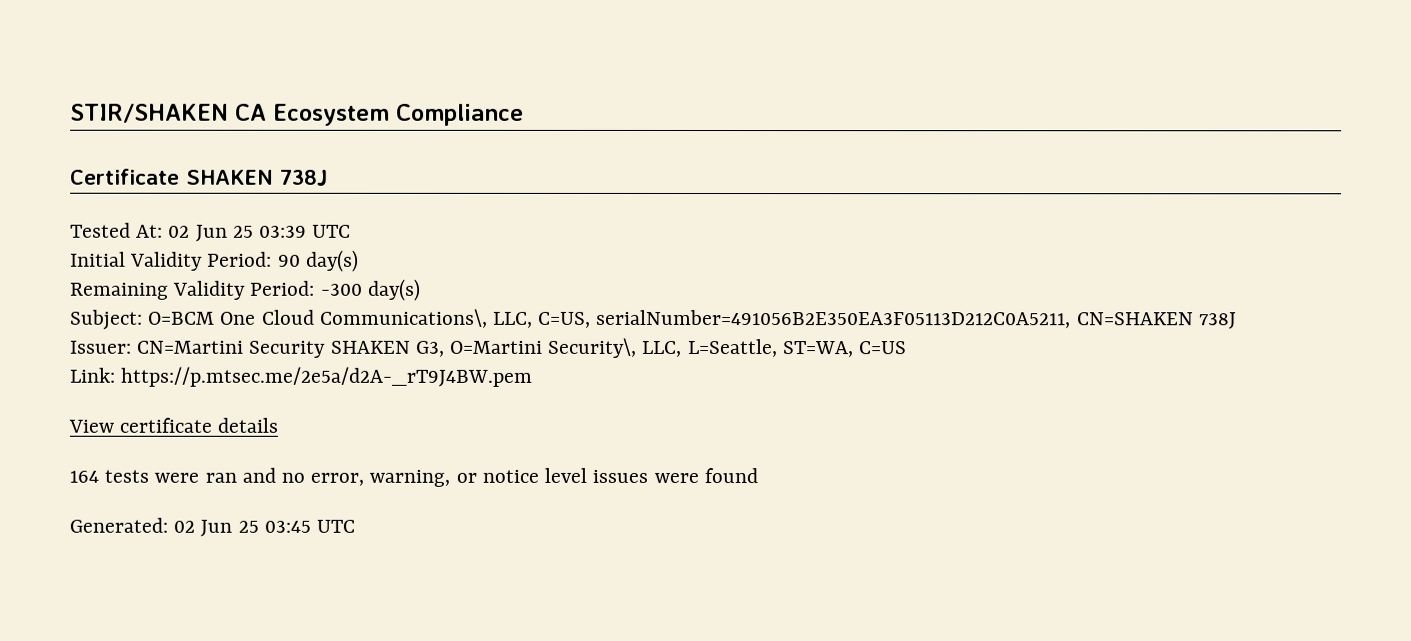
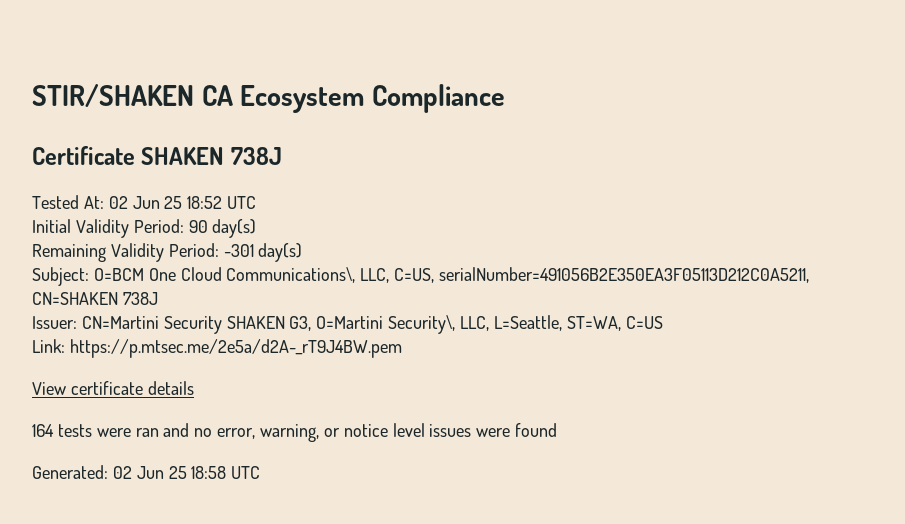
- Tested At: 02 Jun 25 03:39 UTC
+ Tested At: 02 Jun 25 18:52 UTC
- Remaining Validity Period: -300 day(s)
+ Remaining Validity Period: -301 day(s)
- Generated: 02 Jun 25 03:45 UTC
+ Generated: 02 Jun 25 18:58 UTC

